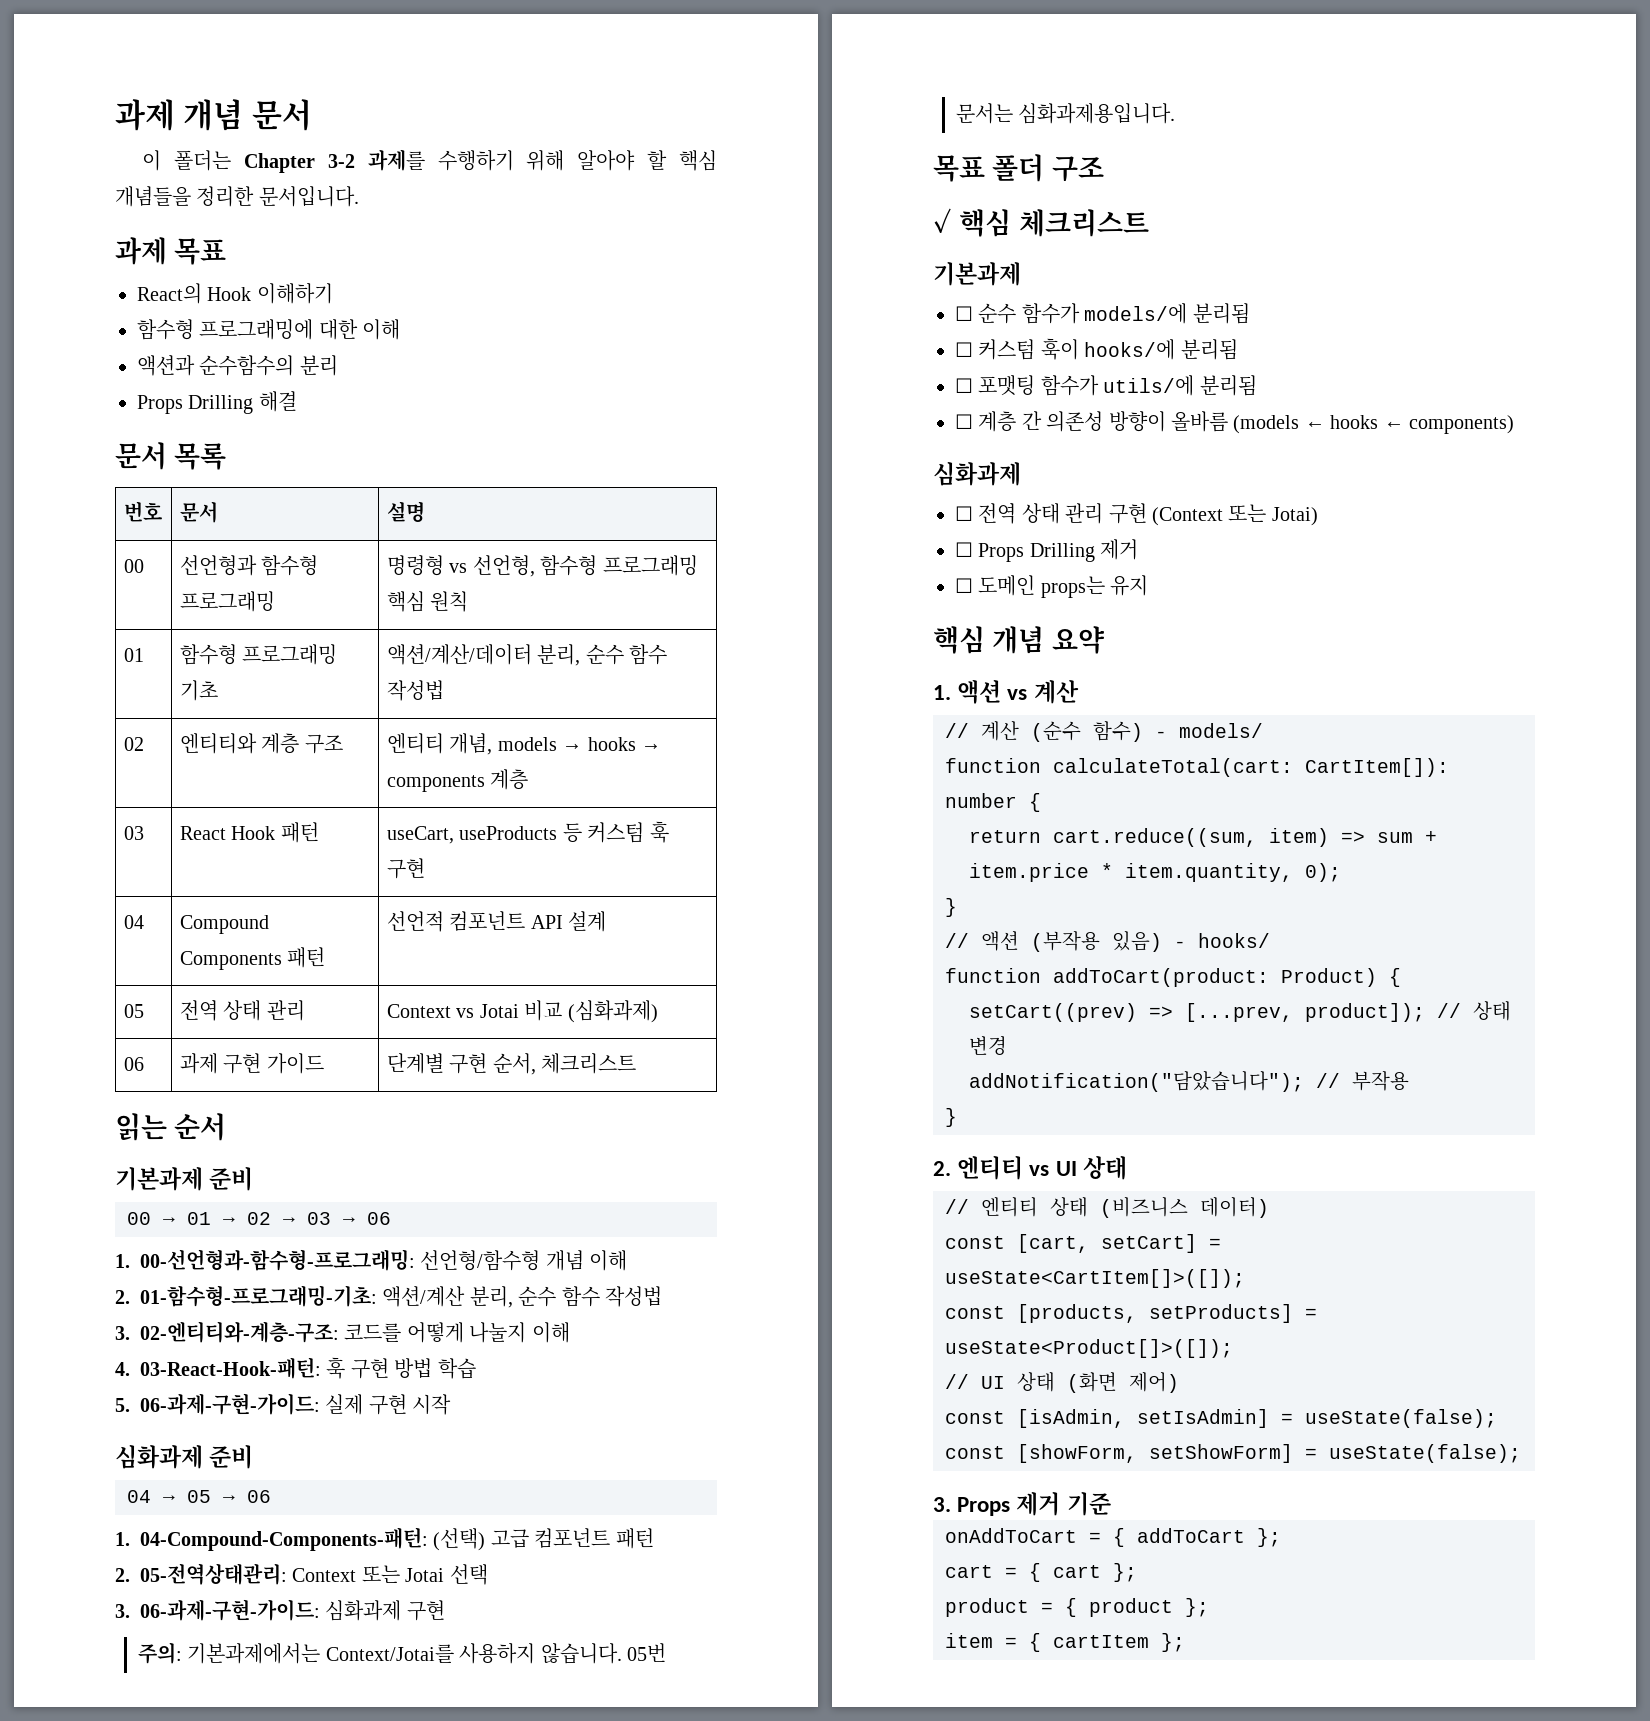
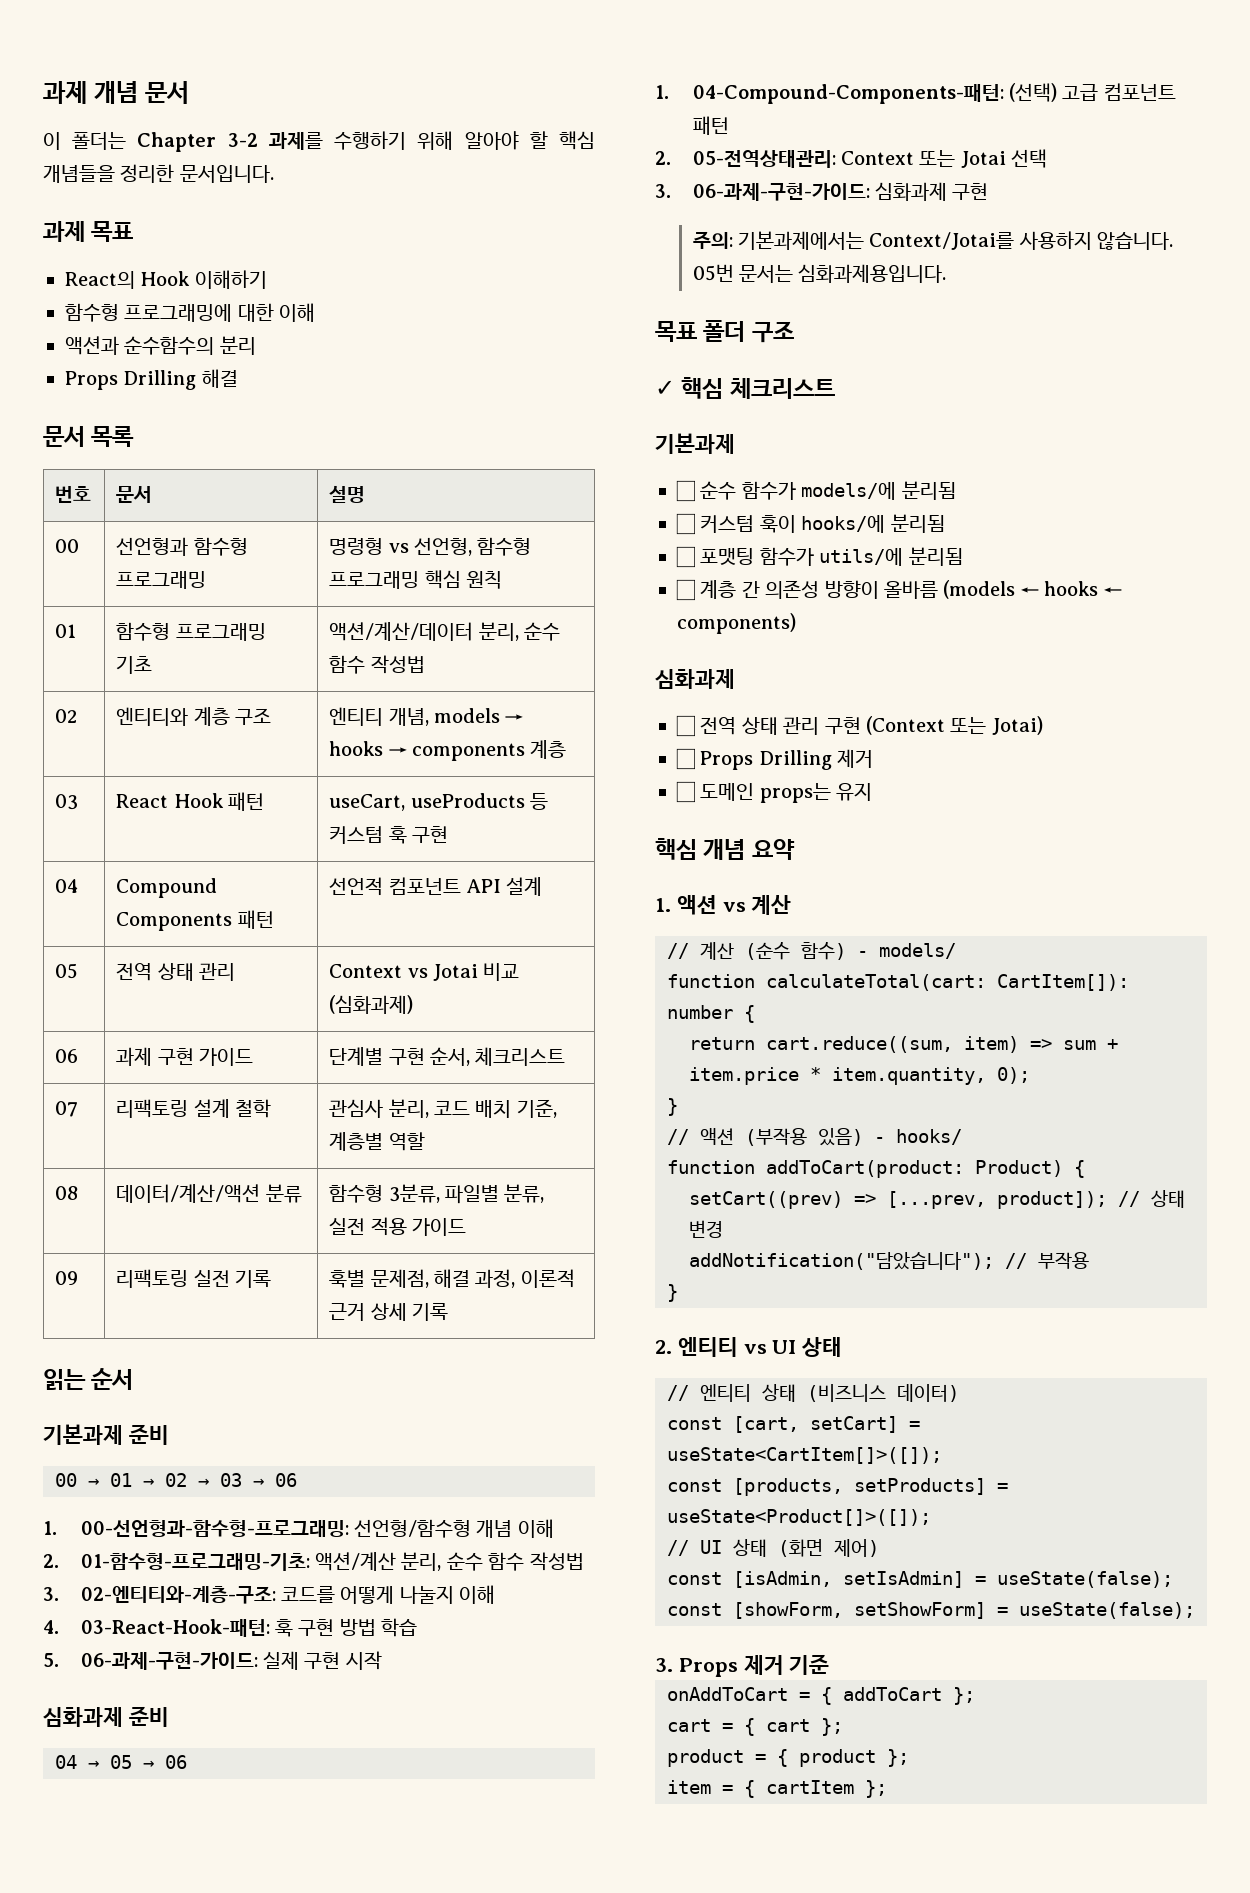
+ 07 | 리팩토링 설계 철학 | 관심사 분리, 코드 배치 기준, 계층별 역할
+ 08 | 데이터/계산/액션 분류 | 함수형 3분류, 파일별 분류, 실전 적용 가이드
+ 09 | 리팩토링 실전 기록 | 훅별 문제점, 해결 과정, 이론적 근거 상세 기록

